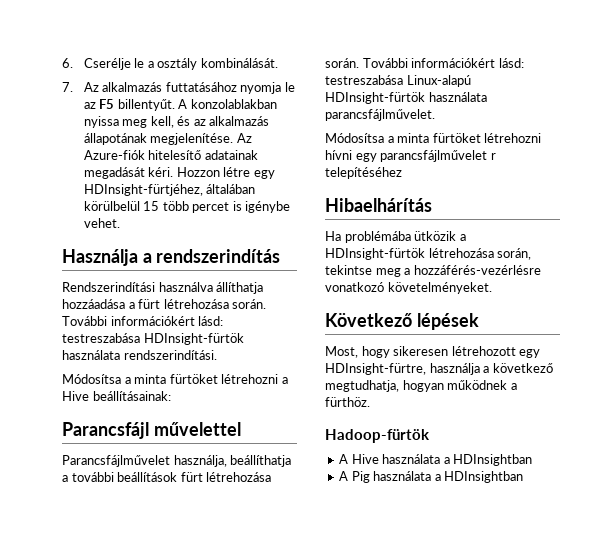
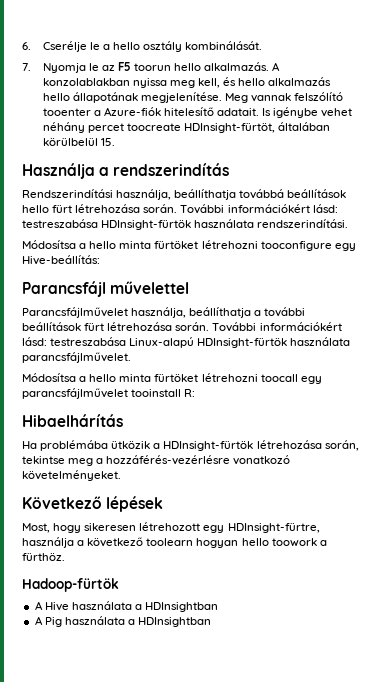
- 6. Cserélje le a osztály kombinálását.
+ 6. Cserélje le a hello osztály kombinálását.
- 7. Az alkalmazás futtatásához nyomja le az F5 billentyűt.
+ 7. Nyomja le az F5 toorun hello alkalmazás.
- A konzolablakban nyissa meg kell, és az alkalmazás állapotának megjelenítése. Az Azure-fiók hitelesítő adatainak megadását kéri. Hozzon létre egy HDInsight-fürtjéhez, általában körülbelül 15 több percet is igénybe vehet.
+ A konzolablakban nyissa meg kell, és hello alkalmazás hello állapotának megjelenítése. Meg vannak felszólító tooenter a Azure-fiók hitelesítő adatait. Is igénybe vehet néhány percet toocreate HDInsight-fürtöt, általában körülbelül 15.
- Rendszerindítási használva állíthatja hozzáadása a fürt létrehozása során.
+ Rendszerindítási használja, beállíthatja továbbá beállítások hello fürt létrehozása során.
- Módosítsa a minta fürtöket létrehozni a Hive beállításainak:
+ Módosítsa a hello minta fürtöket létrehozni tooconfigure egy Hive-beállítás:
- Módosítsa a minta fürtöket létrehozni hívni egy parancsfájlművelet r telepítéséhez
+ Módosítsa a hello minta fürtöket létrehozni toocall egy parancsfájlművelet tooinstall R:
- Most, hogy sikeresen létrehozott egy HDInsight-fürtre, használja a következő megtudhatja, hogyan működnek a fürthöz.
+ Most, hogy sikeresen létrehozott egy HDInsight-fürtre, használja a következő toolearn hogyan hello toowork a fürthöz.

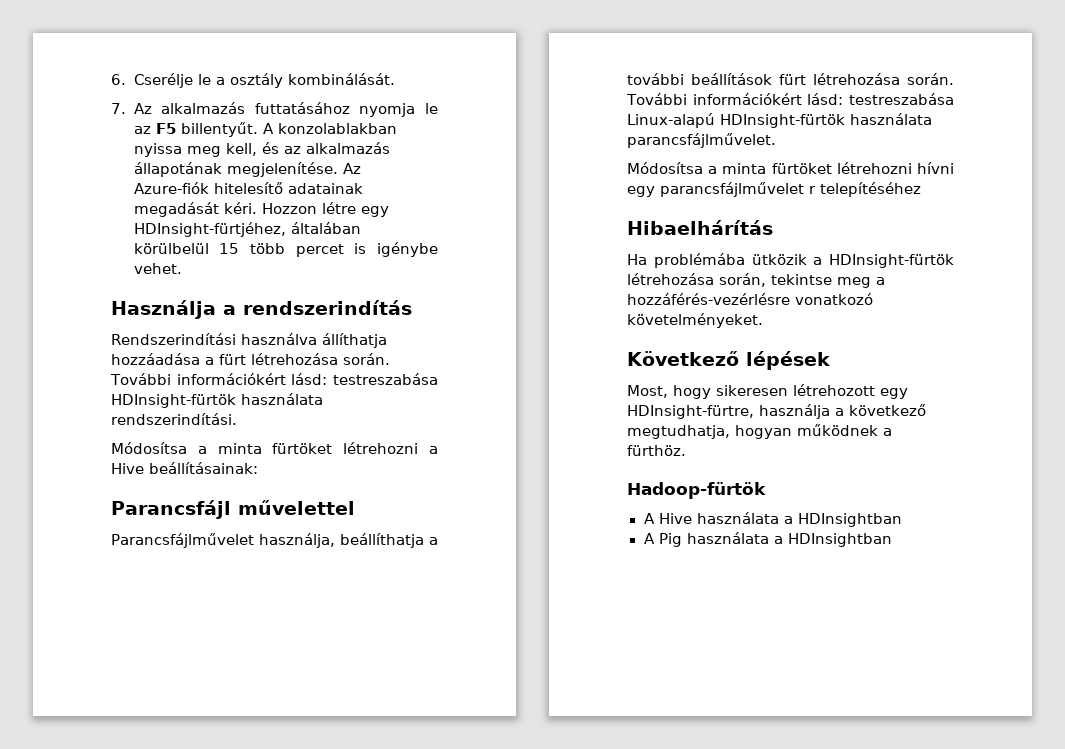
- 6. Cserélje le a hello osztály kombinálását.
+ 6. Cserélje le a osztály kombinálását.
- 7. Nyomja le az F5 toorun hello alkalmazás.
+ 7. Az alkalmazás futtatásához nyomja le az F5 billentyűt.
- A konzolablakban nyissa meg kell, és hello alkalmazás hello állapotának megjelenítése. Meg vannak felszólító tooenter a Azure-fiók hitelesítő adatait. Is igénybe vehet néhány percet toocreate HDInsight-fürtöt, általában körülbelül 15.
+ A konzolablakban nyissa meg kell, és az alkalmazás állapotának megjelenítése. Az Azure-fiók hitelesítő adatainak megadását kéri. Hozzon létre egy HDInsight-fürtjéhez, általában körülbelül 15 több percet is igénybe vehet.
- Rendszerindítási használja, beállíthatja továbbá beállítások hello fürt létrehozása során.
+ Rendszerindítási használva állíthatja hozzáadása a fürt létrehozása során.
- Módosítsa a hello minta fürtöket létrehozni tooconfigure egy Hive-beállítás:
+ Módosítsa a minta fürtöket létrehozni a Hive beállításainak:
- Módosítsa a hello minta fürtöket létrehozni toocall egy parancsfájlművelet tooinstall R:
+ Módosítsa a minta fürtöket létrehozni hívni egy parancsfájlművelet r telepítéséhez
- Most, hogy sikeresen létrehozott egy HDInsight-fürtre, használja a következő toolearn hogyan hello toowork a fürthöz.
+ Most, hogy sikeresen létrehozott egy HDInsight-fürtre, használja a következő megtudhatja, hogyan működnek a fürthöz.

